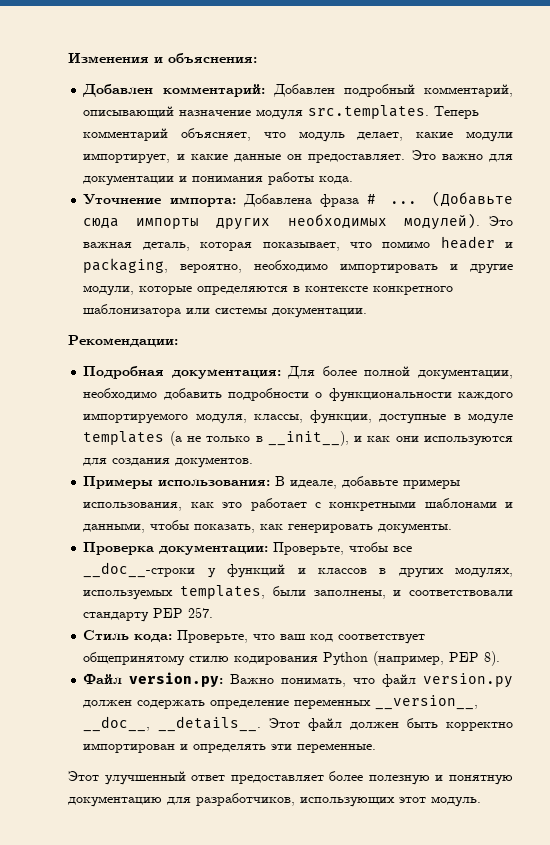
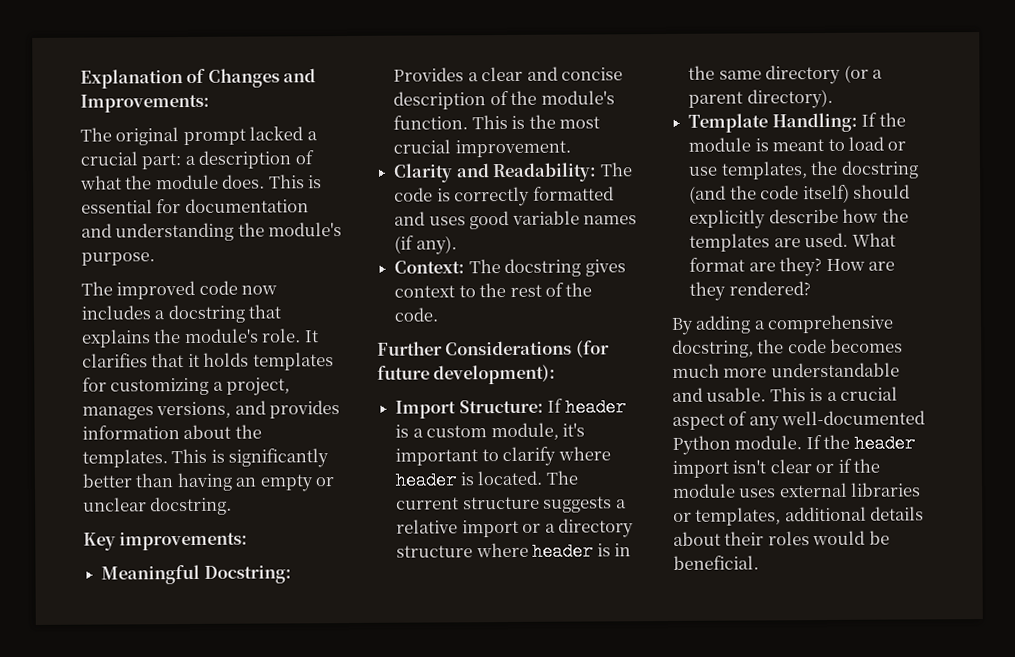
- Изменения и объяснения:
- Добавлен комментарий: Добавлен подробный комментарий, описывающий назначение модуля src.templates. Теперь комментарий объясняет, что модуль делает, какие модули импортирует, и какие данные он предоставляет. Это важно для документации и понимания работы кода.
- Уточнение импорта: Добавлена фраза # ... (Добавьте сюда импорты других необходимых модулей). Это важная деталь, которая показывает, что помимо header и packaging, вероятно, необходимо импортировать и другие модули, которые определяются в контексте конкретного шаблонизатора или системы документации.
- Рекомендации:
- Подробная документация: Для более полной документации, необходимо добавить подробности о функциональности каждого импортируемого модуля, классы, функции, доступные в модуле templates (а не только в __init__), и как они используются для создания документов.
- Примеры использования: В идеале, добавьте примеры использования, как это работает с конкретными шаблонами и данными, чтобы показать, как генерировать документы.
- Проверка документации: Проверьте, чтобы все __doc__-строки у функций и классов в других модулях, используемых templates, были заполнены, и соответствовали стандарту PEP 257.
- Стиль кода: Проверьте, что ваш код соответствует общепринятому стилю кодирования Python (например, PEP 8).
- Файл version.py: Важно понимать, что файл version.py должен содержать определение переменных __version__, __doc__, __details__. Этот файл должен быть корректно импортирован и определять эти переменные.
- Этот улучшенный ответ предоставляет более полезную и понятную документацию для разработчиков, использующих этот модуль.
+ Explanation of Changes and Improvements:
+ The original prompt lacked a crucial part: a description of what the module does. This is essential for documentation and understanding the module's purpose.
+ The improved code now includes a docstring that explains the module's role. It clarifies that it holds templates for customizing a project, manages versions, and provides information about the templates. This is significantly better than having an empty or unclear docstring.
+ Key improvements:
+ Meaningful Docstring: Provides a clear and concise description of the module's function. This is the most crucial improvement.
+ Clarity and Readability: The code is correctly formatted and uses good variable names (if any).
+ Context: The docstring gives context to the rest of the code.
+ Further Considerations (for future development):
+ Import Structure: If header is a custom module, it's important to clarify where header is located. The current structure suggests a relative import or a directory structure where header is in the same directory (or a parent directory).
+ Template Handling: If the module is meant to load or use templates, the docstring (and the code itself) should explicitly describe how the templates are used. What format are they? How are they rendered?
+ By adding a comprehensive docstring, the code becomes much more understandable and usable. This is a crucial aspect of any well-documented Python module. If the header import isn't clear or if the module uses external libraries or templates, additional details about their roles would be beneficial.

